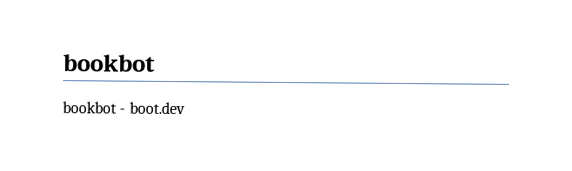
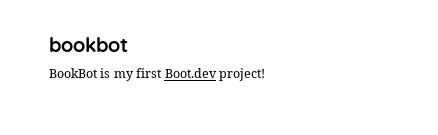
- bookbot - boot.dev
+ BookBot is my first Boot.dev project!

